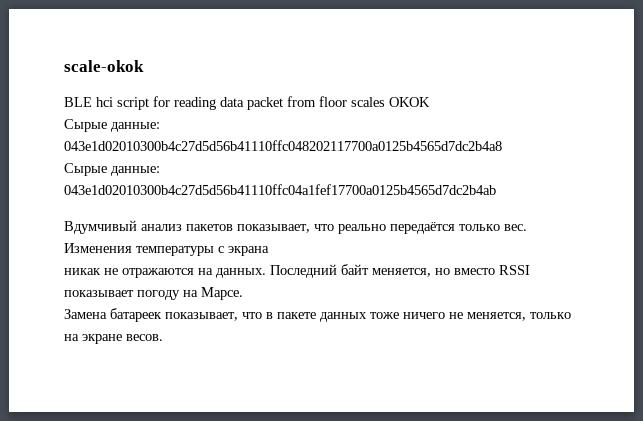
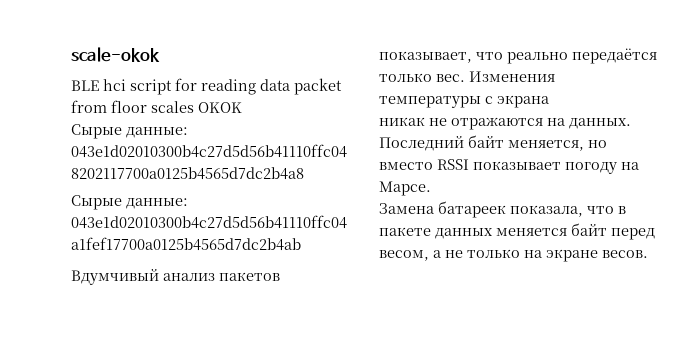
- Замена батареек показывает, что в пакете данных тоже ничего не меняется, только на экране весов.
+ Замена батареек показала, что в пакете данных меняется байт перед весом, а не только на экране весов.

